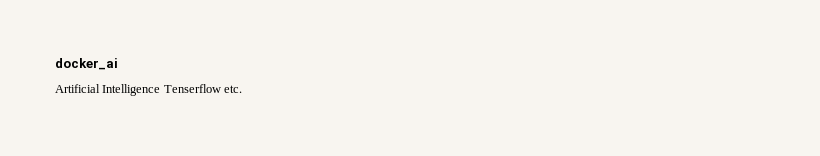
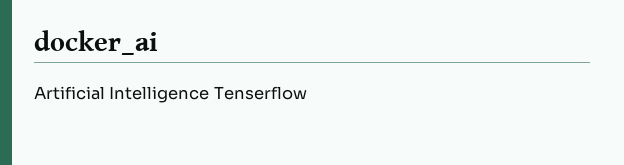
- Artificial Intelligence Tenserflow etc.
+ Artificial Intelligence Tenserflow

